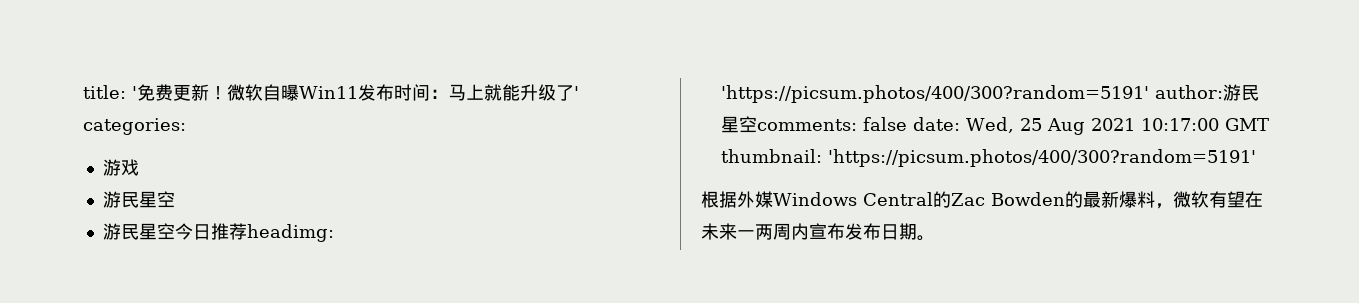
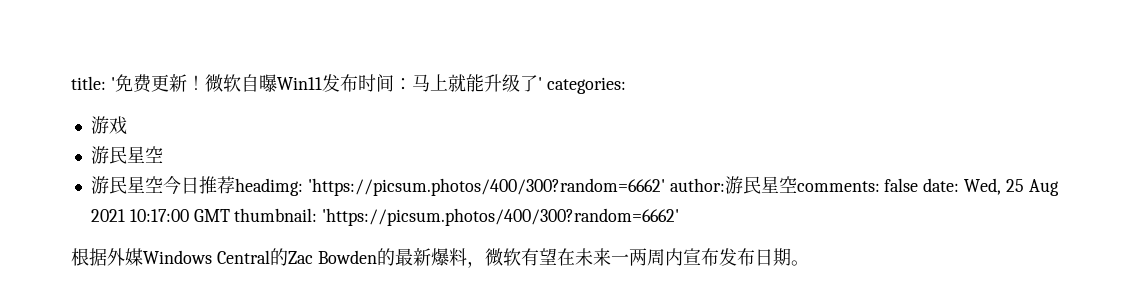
- 游民星空今日推荐headimg: 'https://picsum.photos/400/300?random=5191' author:游民星空comments: false date: Wed, 25 Aug 2021 10:17:00 GMT thumbnail: 'https://picsum.photos/400/300?random=5191'
+ 游民星空今日推荐headimg: 'https://picsum.photos/400/300?random=6662' author:游民星空comments: false date: Wed, 25 Aug 2021 10:17:00 GMT thumbnail: 'https://picsum.photos/400/300?random=6662'

